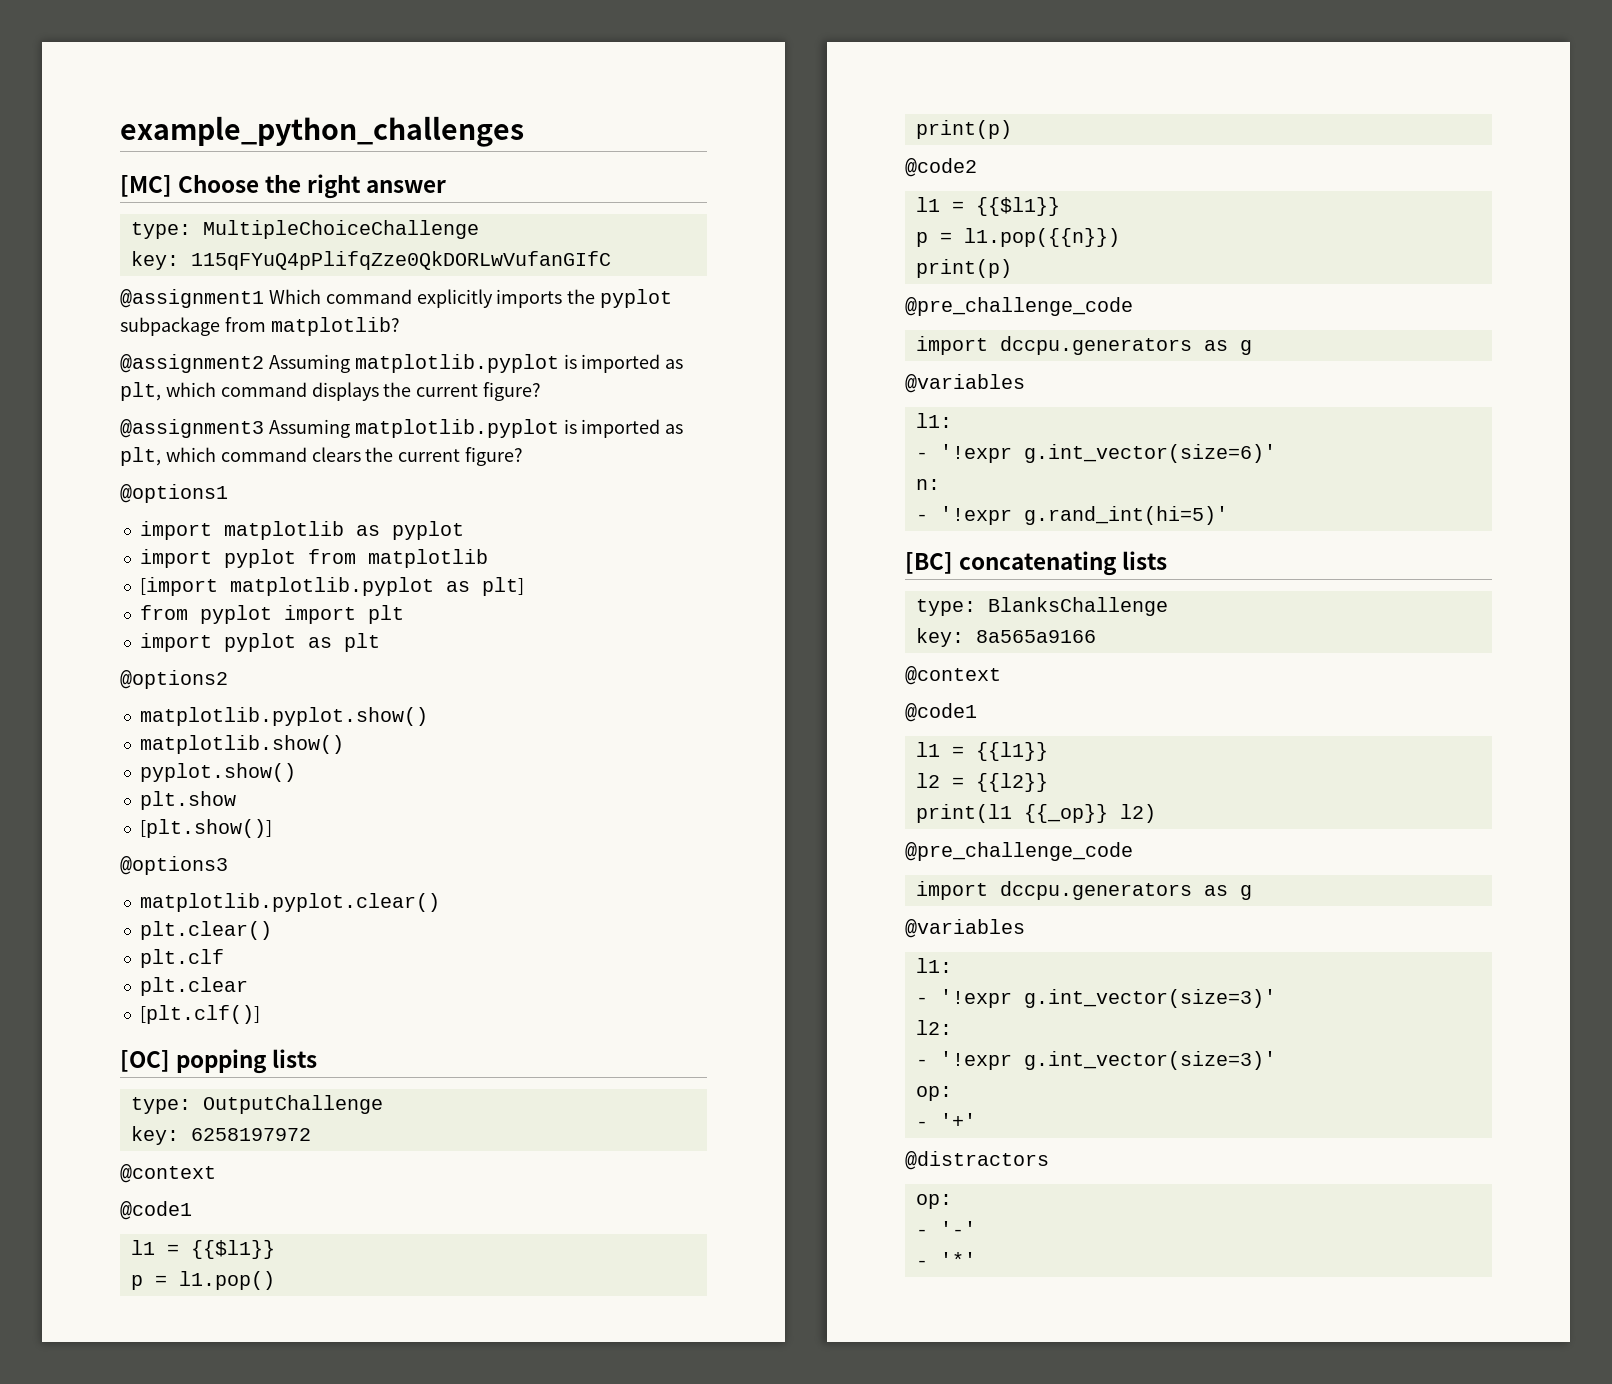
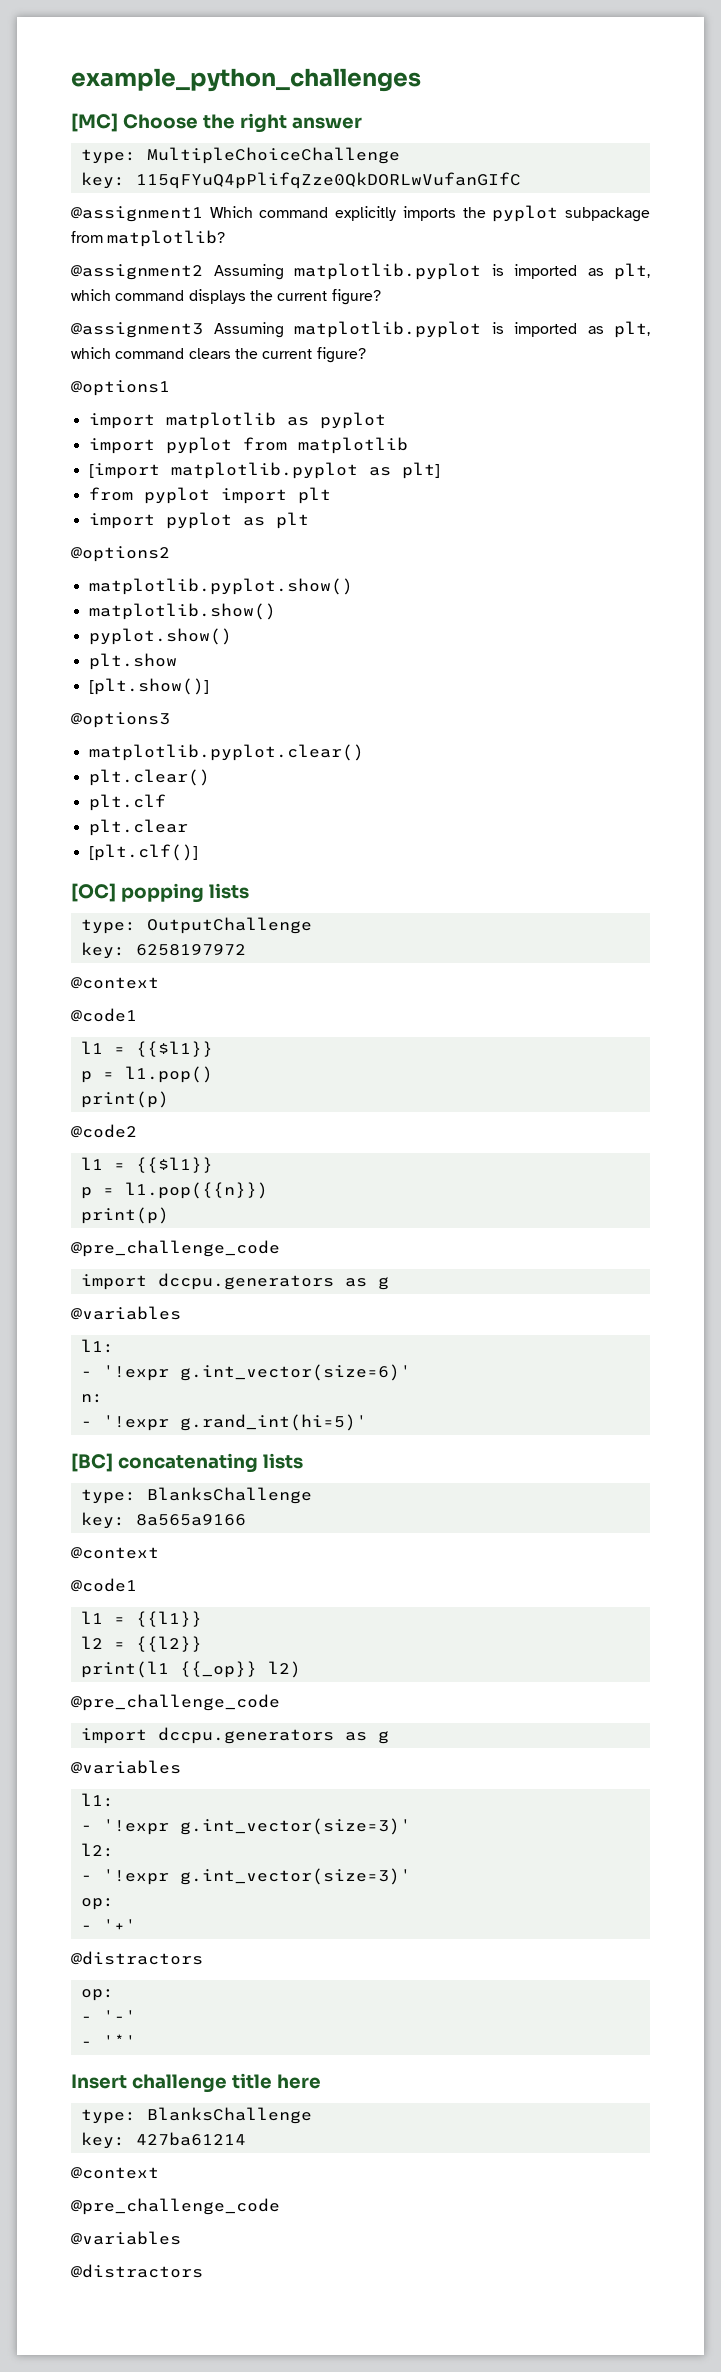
+ Insert challenge title here
+ type: BlanksChallenge
+ key: 427ba61214
+ @context
+ @pre_challenge_code
+ @variables
+ @distractors

